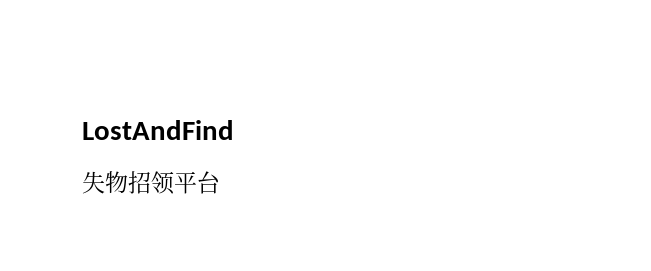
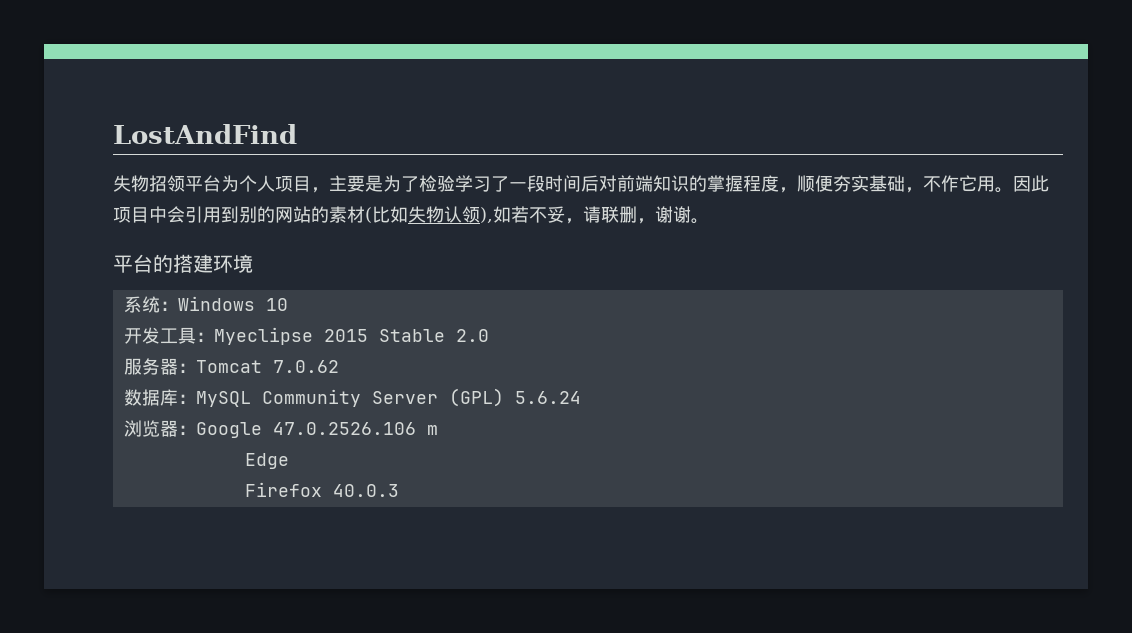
- 失物招领平台
+ 失物招领平台为个人项目，主要是为了检验学习了一段时间后对前端知识的掌握程度，顺便夯实基础，不作它用。因此项目中会引用到别的网站的素材(比如失物认领),如若不妥，请联删，谢谢。
+ 平台的搭建环境
+ 系统：Windows 10
+ 开发工具：Myeclipse 2015 Stable 2.0
+ 服务器：Tomcat 7.0.62
+ 数据库：MySQL Community Server (GPL) 5.6.24
+ 浏览器：Google 47.0.2526.106 m
+ Edge
+ Firefox 40.0.3

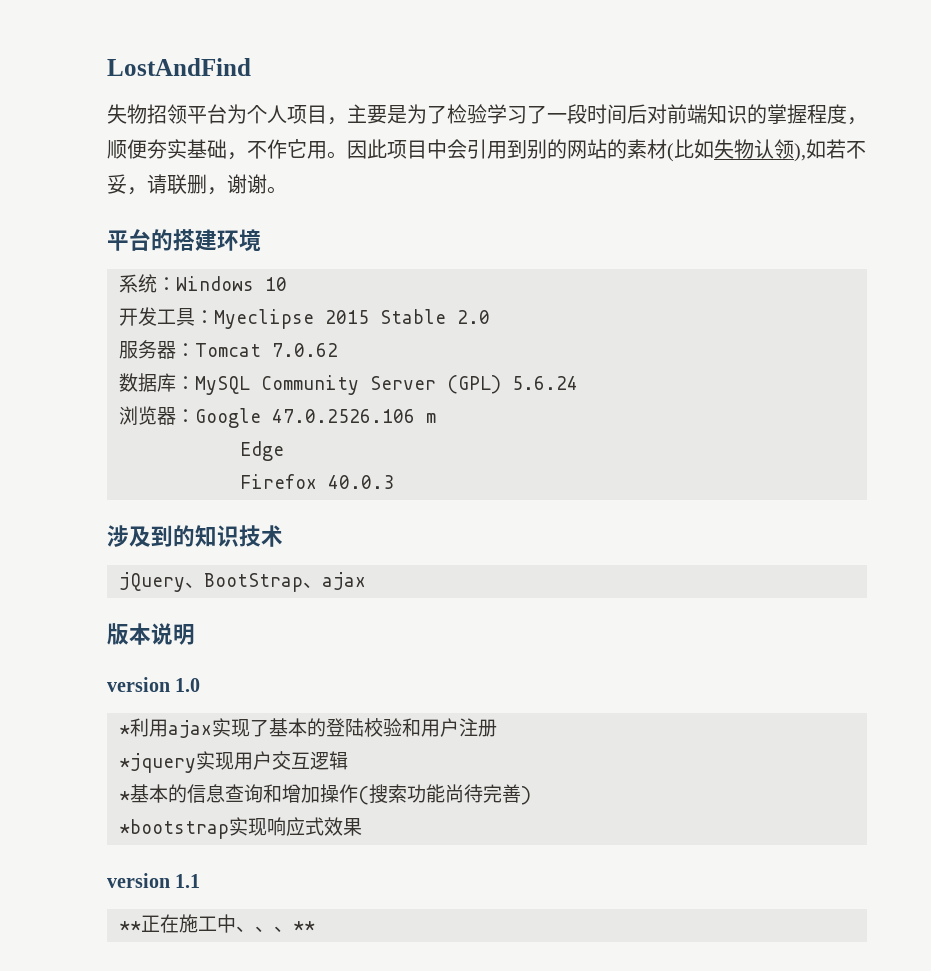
+ 涉及到的知识技术
+ jQuery、BootStrap、ajax
+ 版本说明
+ version 1.0
+ *利用ajax实现了基本的登陆校验和用户注册
+ *jquery实现用户交互逻辑
+ *基本的信息查询和增加操作(搜索功能尚待完善)
+ *bootstrap实现响应式效果
+ version 1.1
+ **正在施工中、、、**

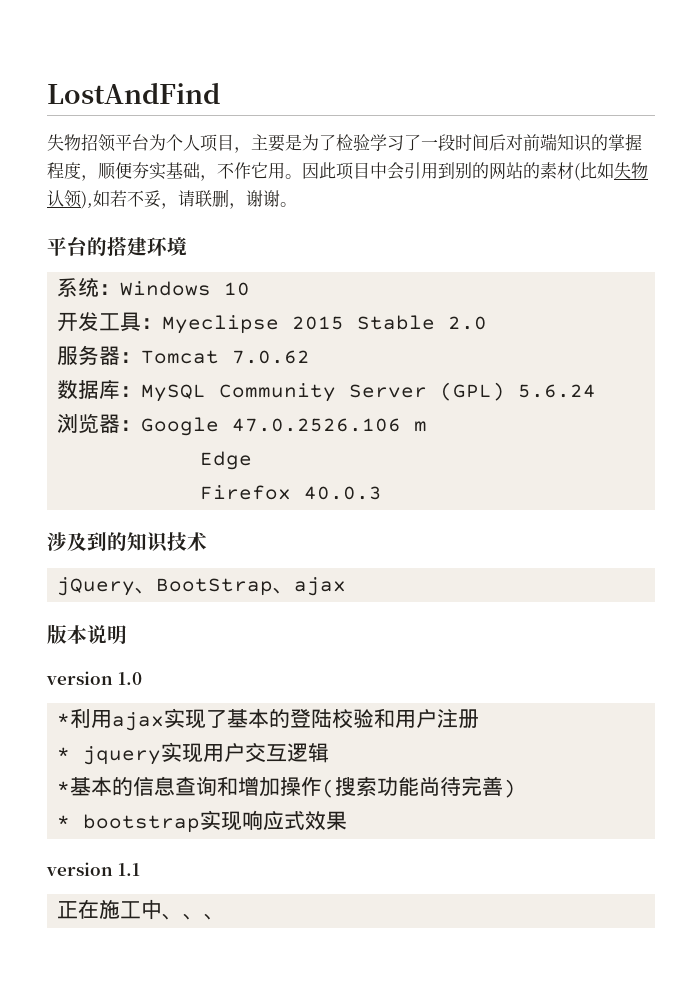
- *jquery实现用户交互逻辑
+ * jquery实现用户交互逻辑
- *bootstrap实现响应式效果
+ * bootstrap实现响应式效果
- **正在施工中、、、**
+ 正在施工中、、、

